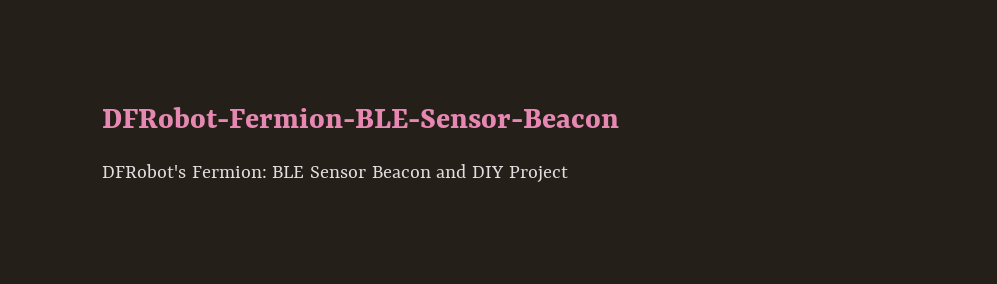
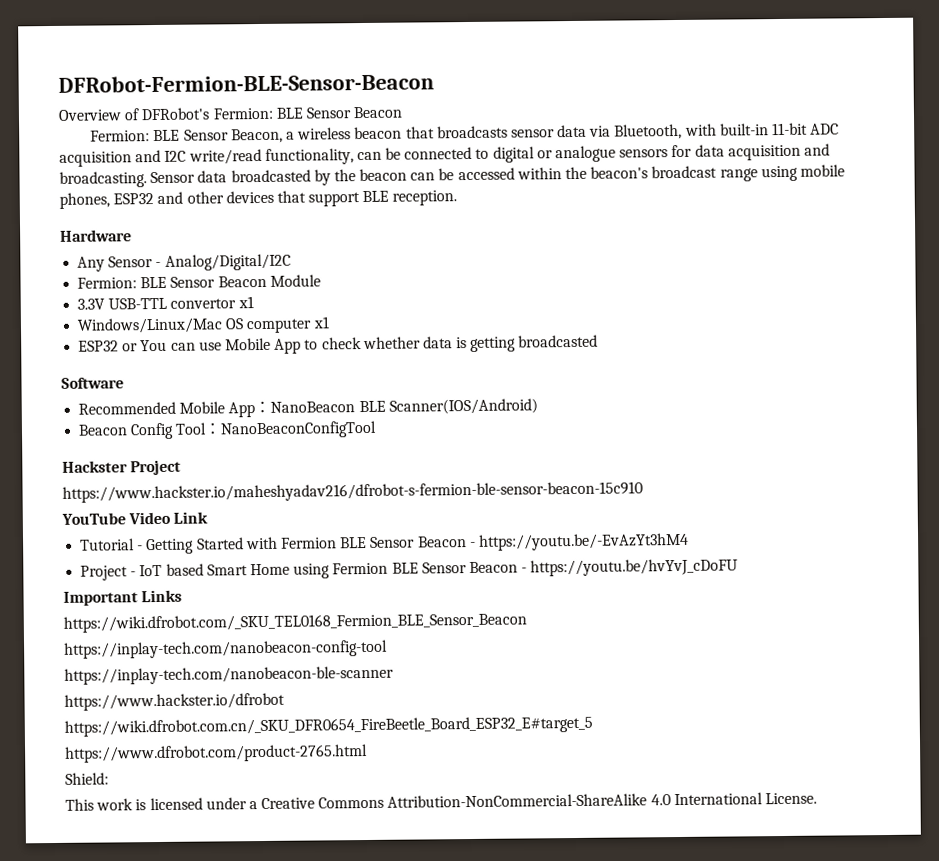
- DFRobot's Fermion: BLE Sensor Beacon and DIY Project
+ Overview of DFRobot's Fermion: BLE Sensor Beacon
+ Fermion: BLE Sensor Beacon, a wireless beacon that broadcasts sensor data via Bluetooth, with built-in 11-bit ADC acquisition and I2C write/read functionality, can be connected to digital or analogue sensors for data acquisition and broadcasting. Sensor data broadcasted by the beacon can be accessed within the beacon's broadcast range using mobile phones, ESP32 and other devices that support BLE reception.
+ Hardware
+ Any Sensor - Analog/Digital/I2C
+ Fermion: BLE Sensor Beacon Module
+ 3.3V USB-TTL convertor x1
+ Windows/Linux/Mac OS computer x1
+ ESP32 or You can use Mobile App to check whether data is getting broadcasted
+ Software
+ Recommended Mobile App：NanoBeacon BLE Scanner(IOS/Android)
+ Beacon Config Tool：NanoBeaconConfigTool
+ Hackster Project
+ https://www.hackster.io/maheshyadav216/dfrobot-s-fermion-ble-sensor-beacon-15c910
+ YouTube Video Link
+ Tutorial - Getting Started with Fermion BLE Sensor Beacon - https://youtu.be/-EvAzYt3hM4
+ Project - IoT based Smart Home using Fermion BLE Sensor Beacon - https://youtu.be/hvYvJ_cDoFU
+ Important Links
+ https://wiki.dfrobot.com/_SKU_TEL0168_Fermion_BLE_Sensor_Beacon
+ https://inplay-tech.com/nanobeacon-config-tool
+ https://inplay-tech.com/nanobeacon-ble-scanner
+ https://www.hackster.io/dfrobot
+ https://wiki.dfrobot.com.cn/_SKU_DFR0654_FireBeetle_Board_ESP32_E#target_5
+ https://www.dfrobot.com/product-2765.html
+ Shield:
+ This work is licensed under a Creative Commons Attribution-NonCommercial-ShareAlike 4.0 International License.

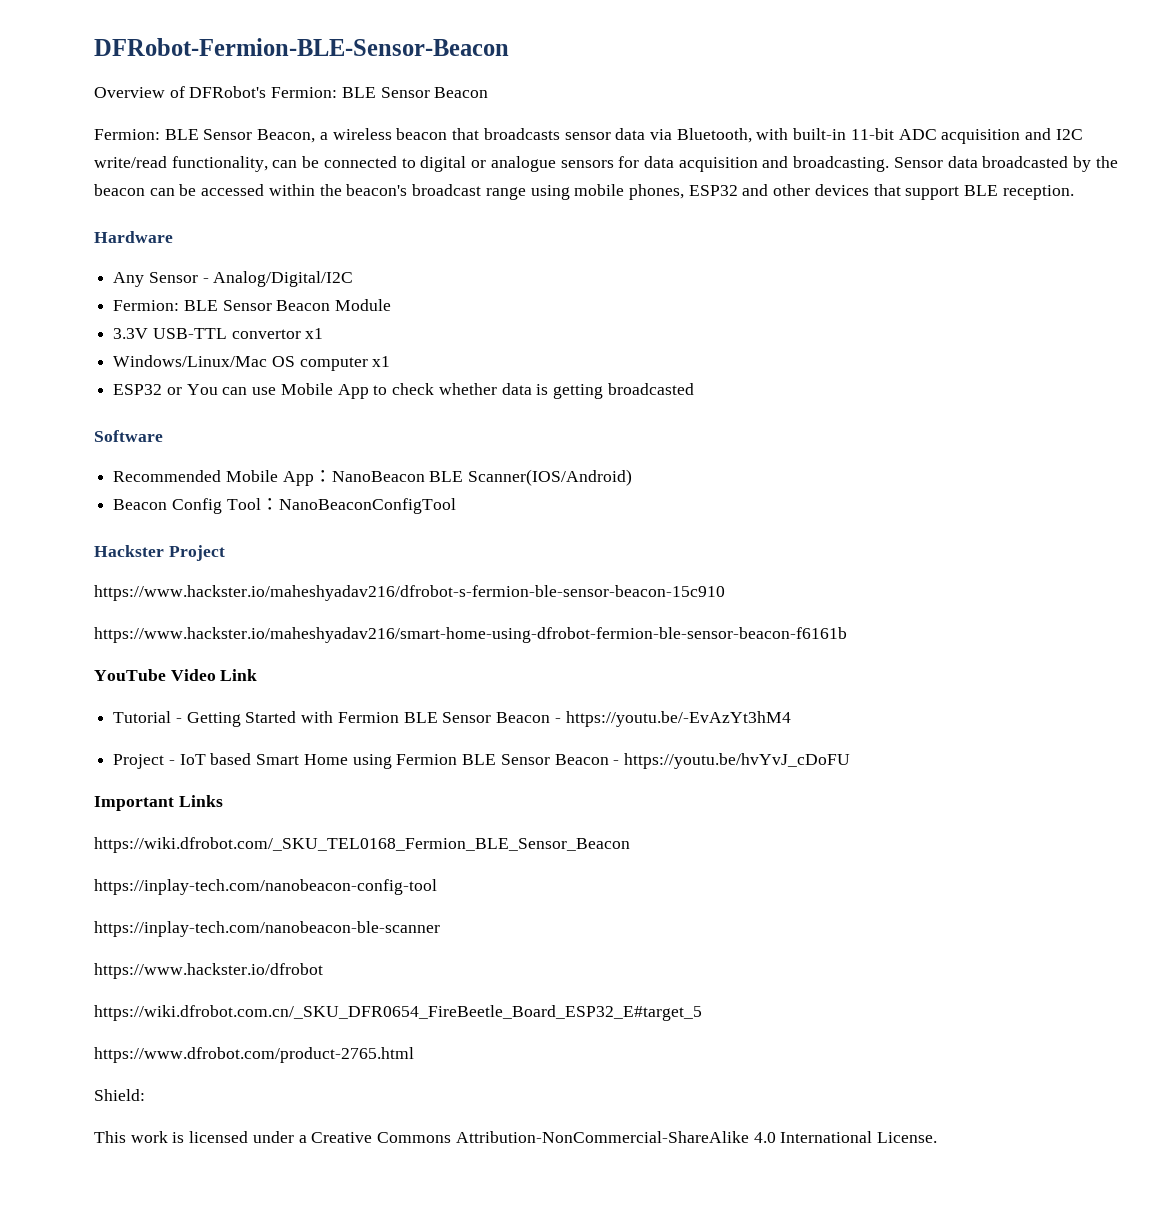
+ https://www.hackster.io/maheshyadav216/smart-home-using-dfrobot-fermion-ble-sensor-beacon-f6161b

